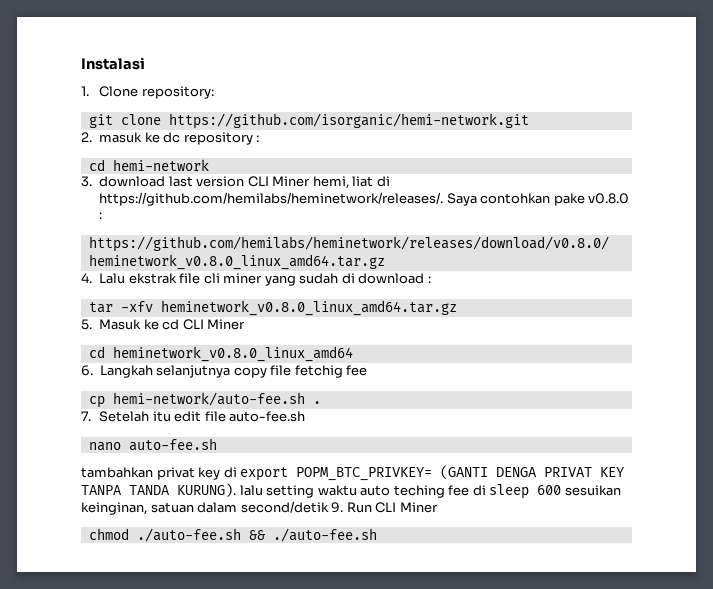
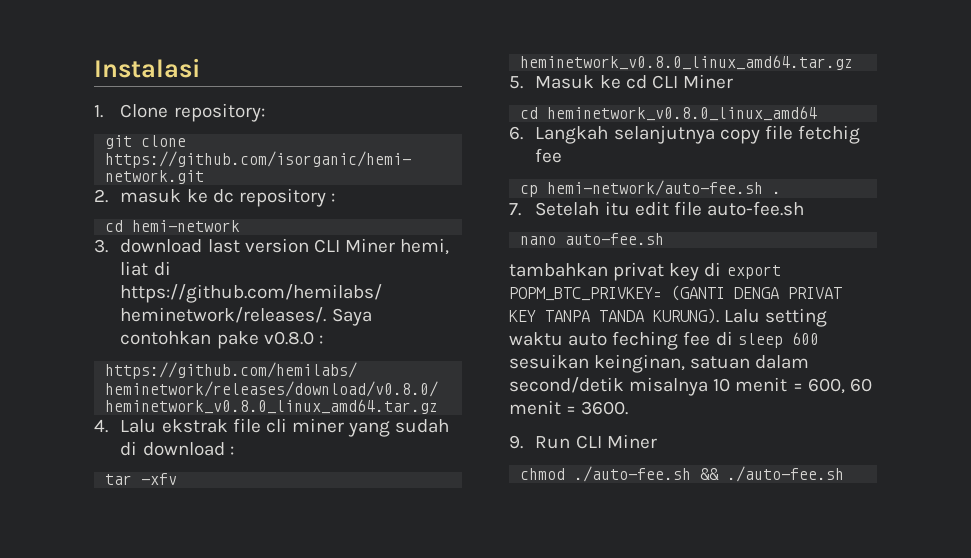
- tambahkan privat key di export POPM_BTC_PRIVKEY= (GANTI DENGA PRIVAT KEY TANPA TANDA KURUNG). lalu setting waktu auto teching fee di sleep 600 sesuikan keinginan, satuan dalam second/detik 9. Run CLI Miner
+ tambahkan privat key di export POPM_BTC_PRIVKEY= (GANTI DENGA PRIVAT KEY TANPA TANDA KURUNG). Lalu setting waktu auto feching fee di sleep 600 sesuikan keinginan, satuan dalam second/detik misalnya 10 menit = 600, 60 menit = 3600.
+ 9. Run CLI Miner

